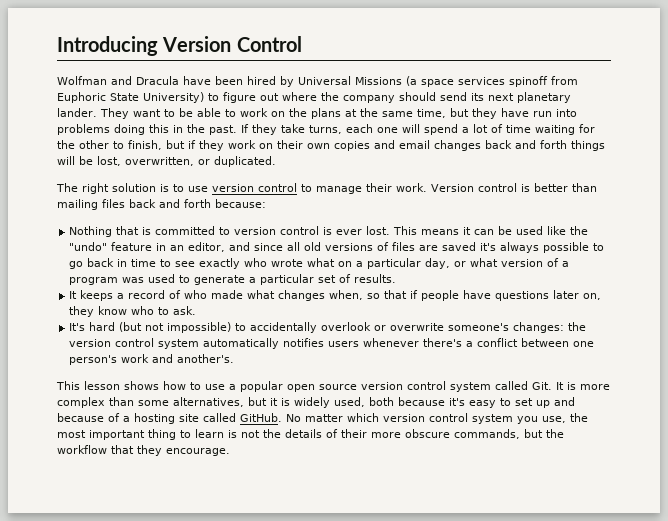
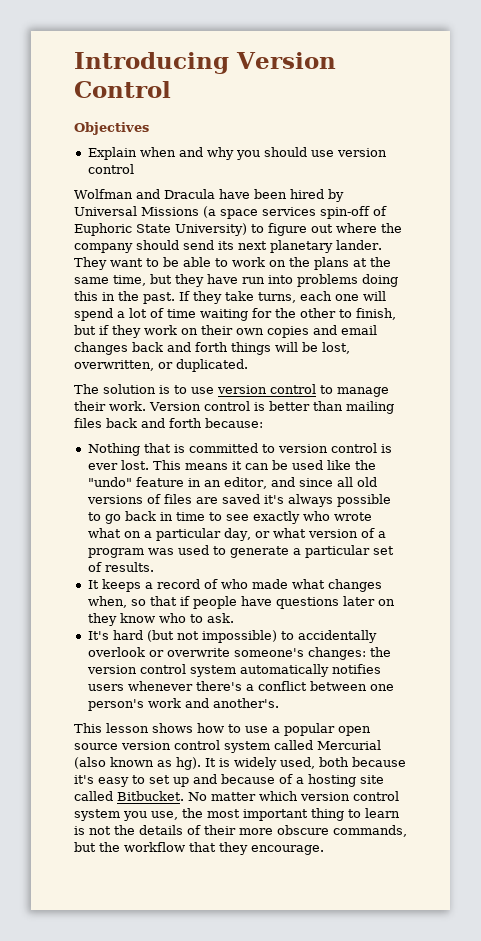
+ Objectives
+ Explain when and why you should use version control
- Wolfman and Dracula have been hired by Universal Missions (a space services spinoff from Euphoric State University) to figure out where the company should send its next planetary lander.
+ Wolfman and Dracula have been hired by Universal Missions (a space services spin-off of Euphoric State University) to figure out where the company should send its next planetary lander.
- The right solution is to use version control to manage their work.
+ The solution is to use version control to manage their work.
- It keeps a record of who made what changes when, so that if people have questions later on, they know who to ask.
+ It keeps a record of who made what changes when, so that if people have questions later on they know who to ask.
- This lesson shows how to use a popular open source version control system called Git. It is more complex than some alternatives, but it is widely used, both because it's easy to set up and because of a hosting site called GitHub.
+ This lesson shows how to use a popular open source version control system called Mercurial (also known as hg). It is widely used, both because it's easy to set up and because of a hosting site called Bitbucket.

